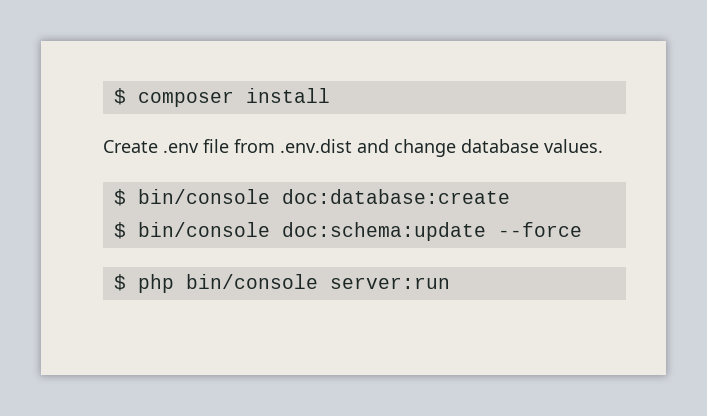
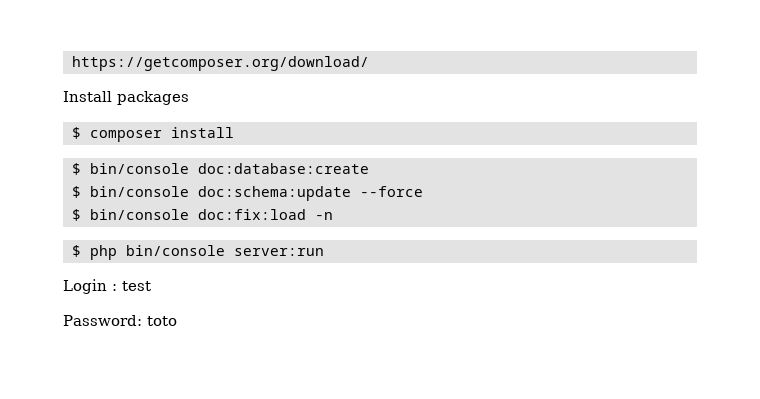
+ https://getcomposer.org/download/
+ Install packages
- Create .env file from .env.dist and change database values.
+ $ bin/console doc:fix:load -n
+ Login : test
+ Password: toto

